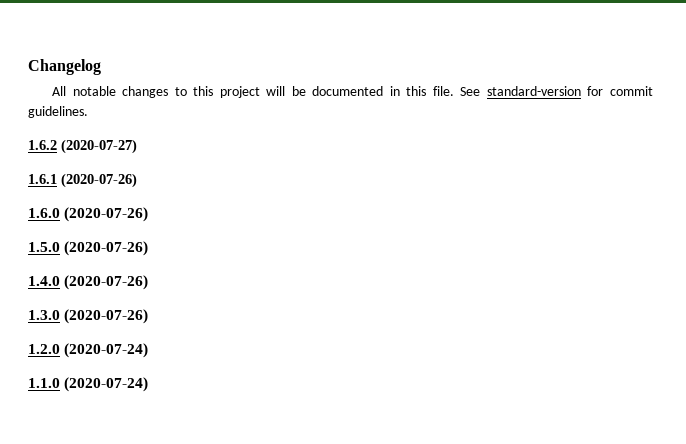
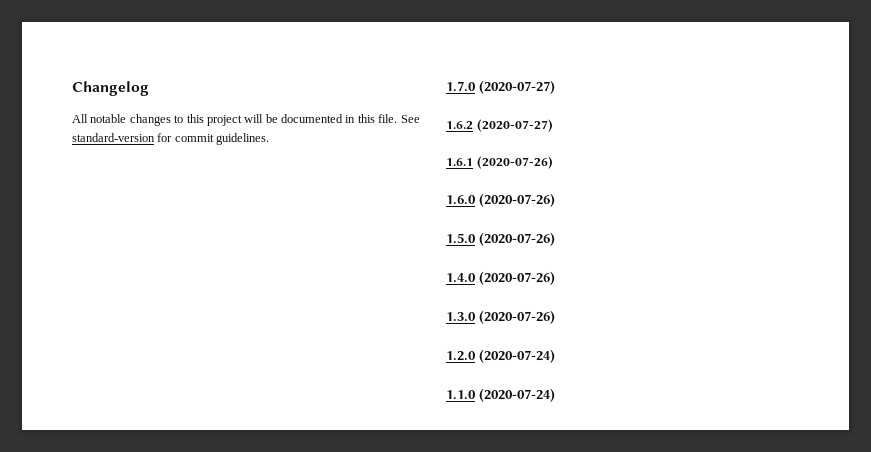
+ 1.7.0 (2020-07-27)

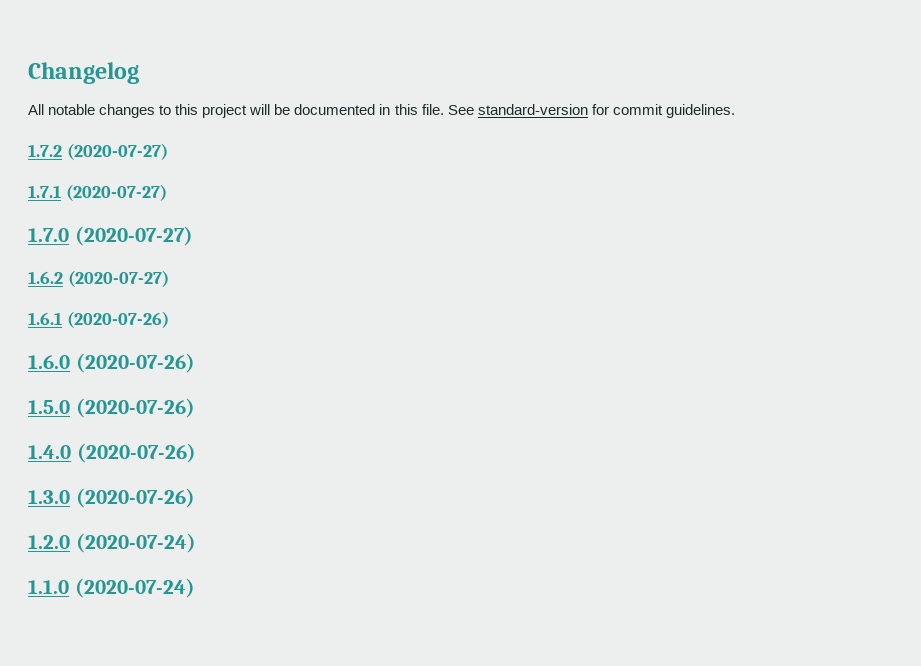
+ 1.7.2 (2020-07-27)
+ 1.7.1 (2020-07-27)

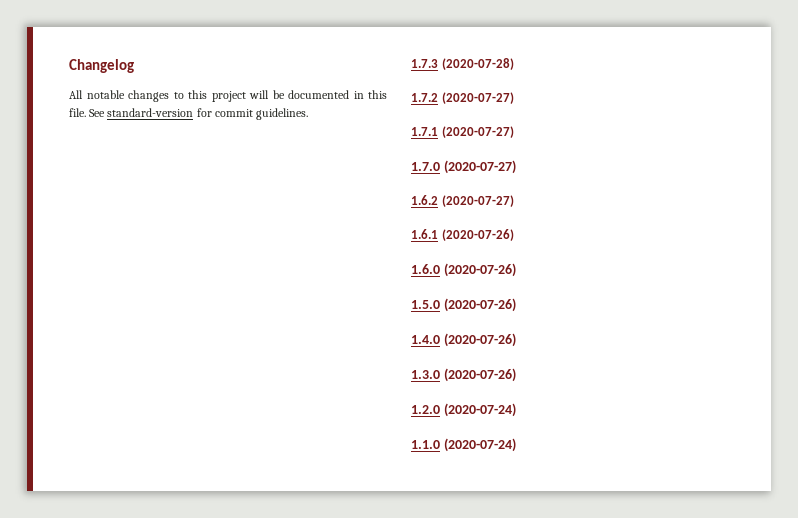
+ 1.7.3 (2020-07-28)

